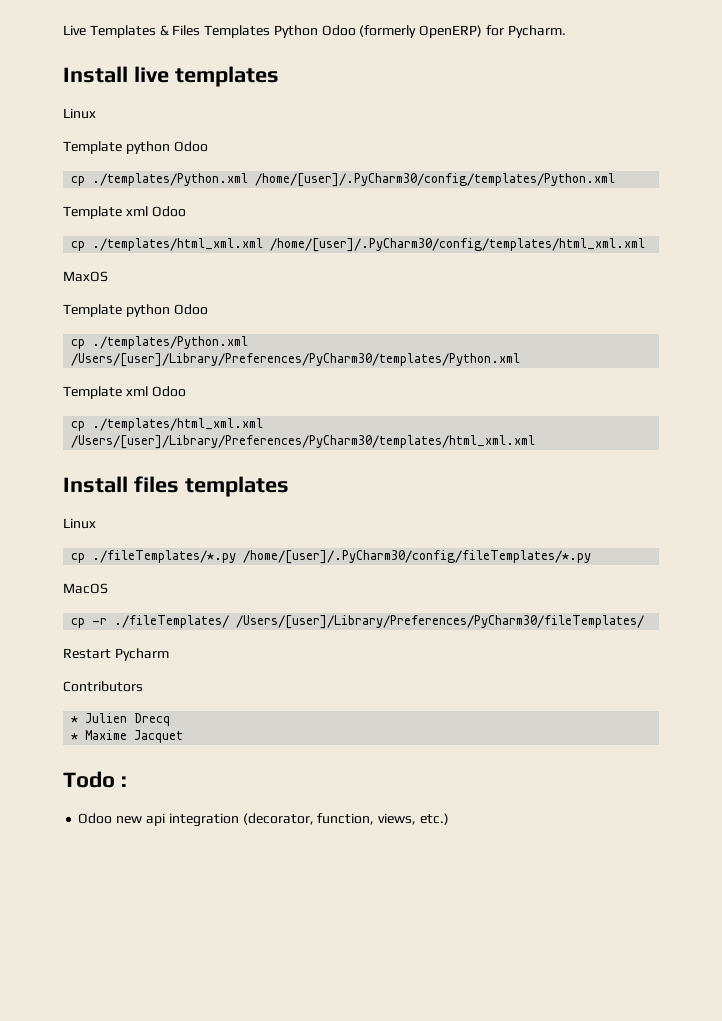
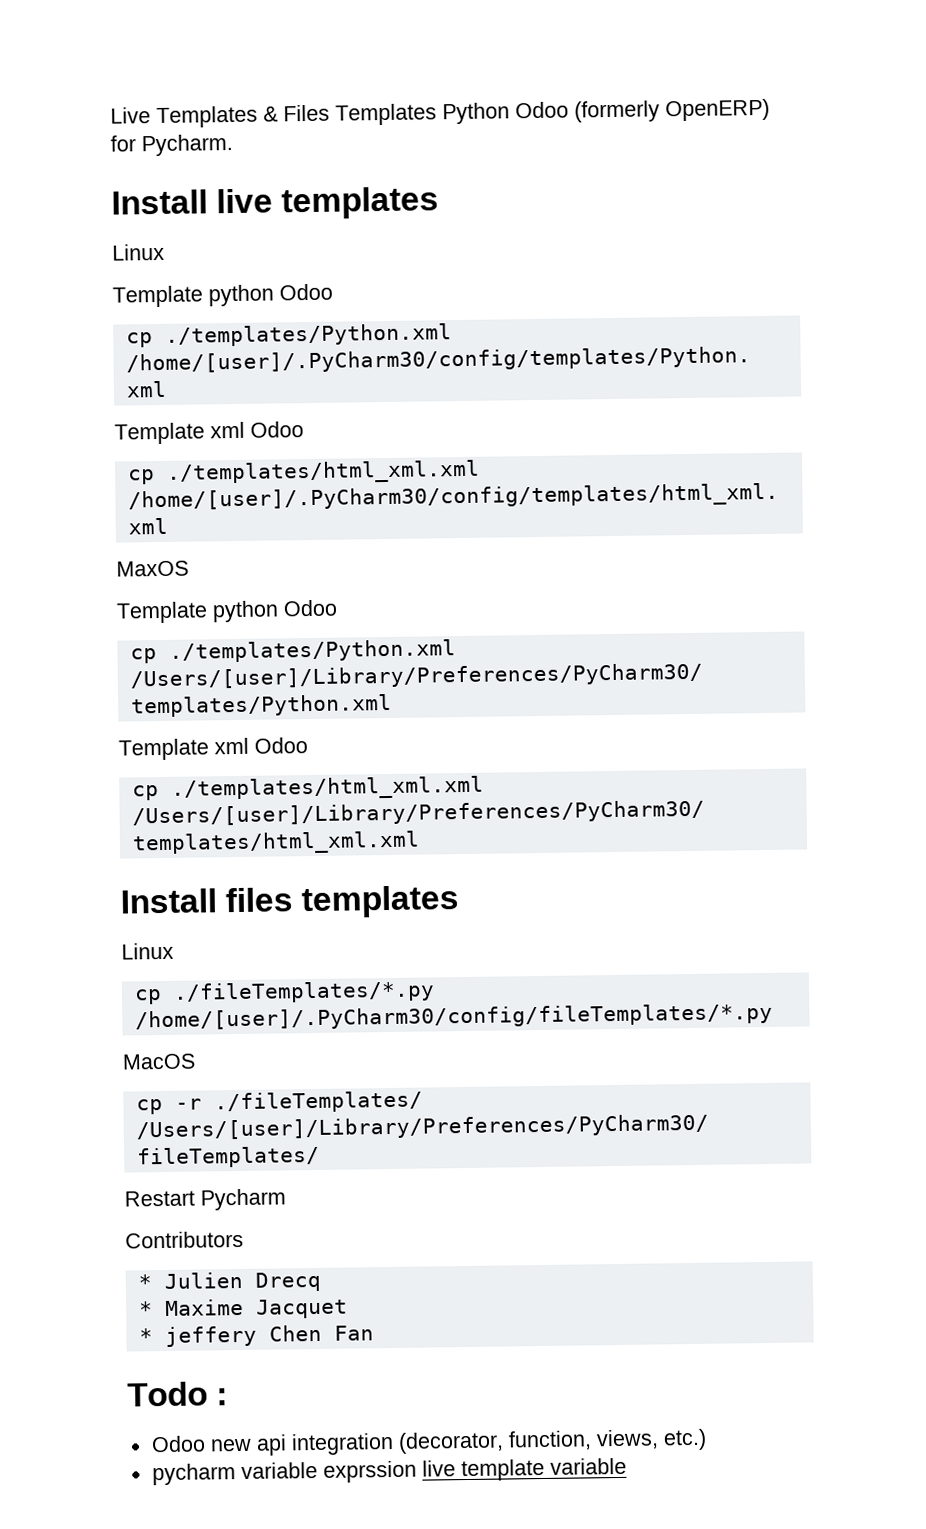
+ * jeffery Chen Fan
+ pycharm variable exprssion live template variable

